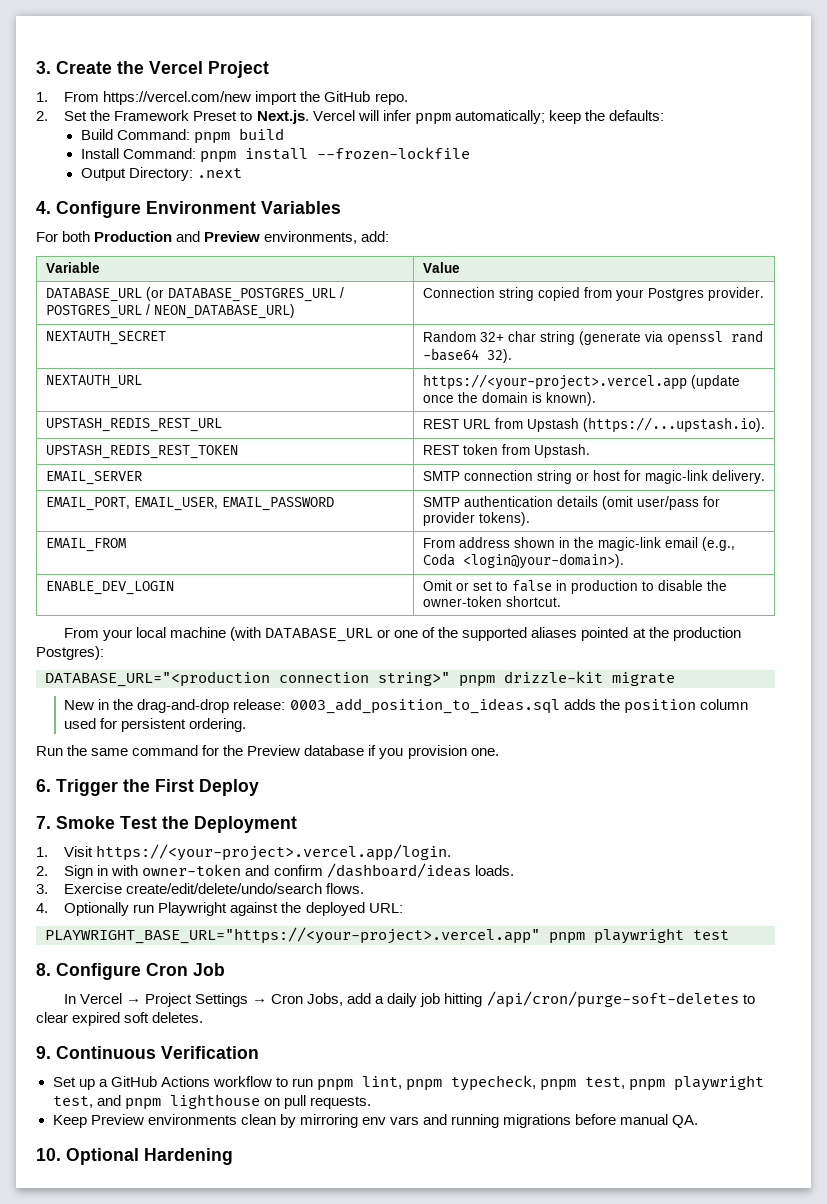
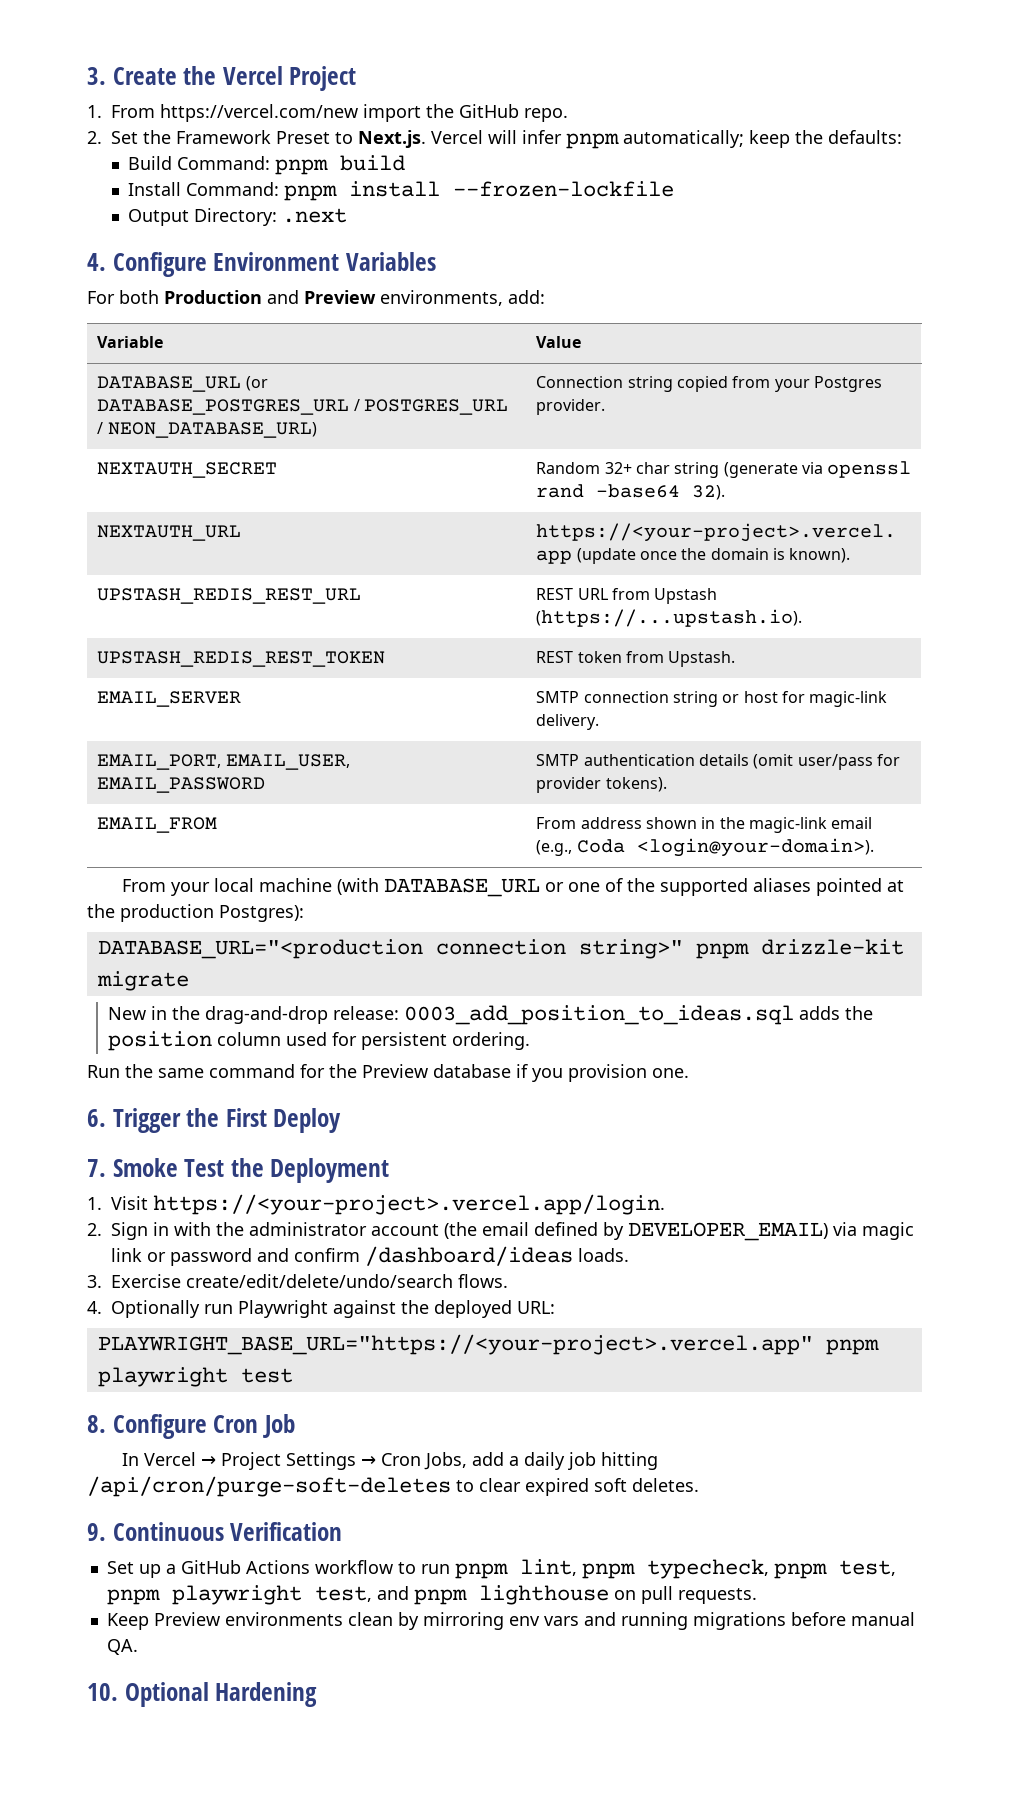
- ENABLE_DEV_LOGIN | Omit or set to false in production to disable the owner-token shortcut.
- 2. Sign in with owner-token and confirm /dashboard/ideas loads.
+ 2. Sign in with the administrator account (the email defined by DEVELOPER_EMAIL) via magic link or password and confirm /dashboard/ideas loads.

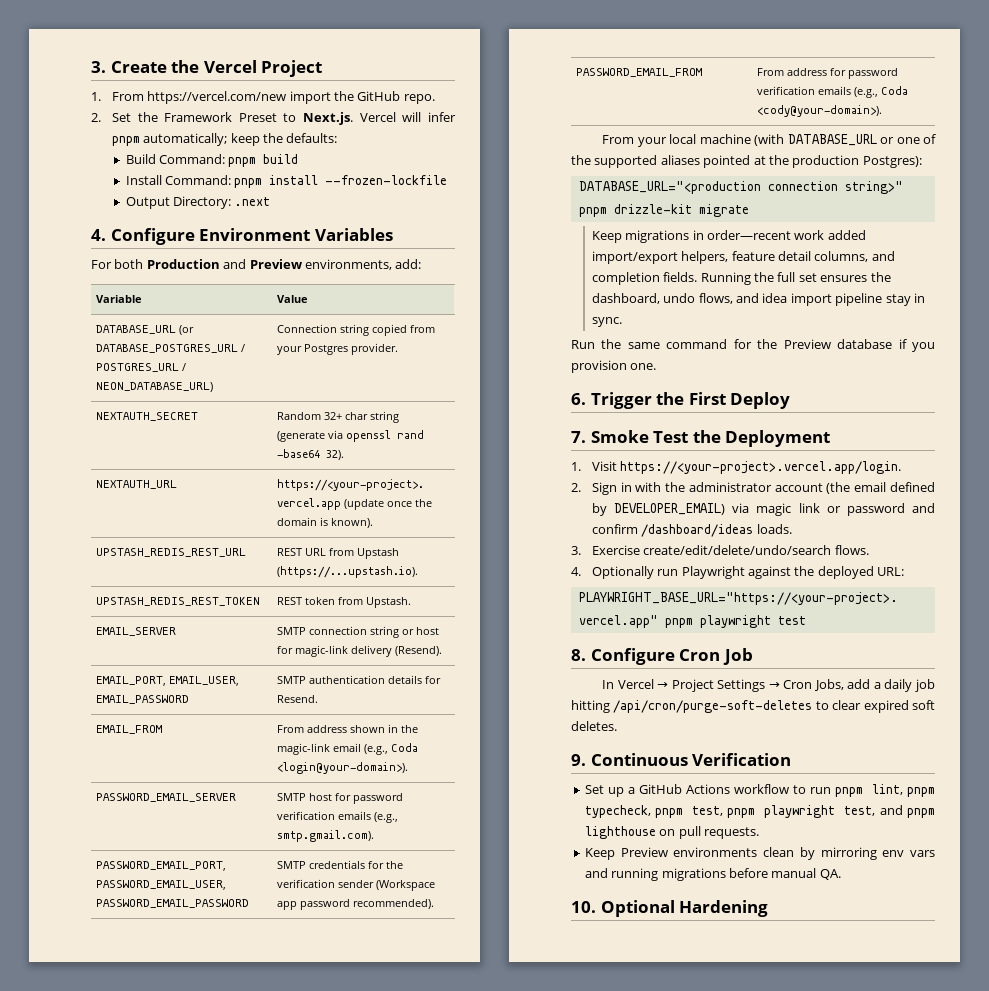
- EMAIL_SERVER | SMTP connection string or host for magic-link delivery.
+ EMAIL_SERVER | SMTP connection string or host for magic-link delivery (Resend).
- EMAIL_PORT, EMAIL_USER, EMAIL_PASSWORD | SMTP authentication details (omit user/pass for provider tokens).
+ EMAIL_PORT, EMAIL_USER, EMAIL_PASSWORD | SMTP authentication details for Resend.
+ PASSWORD_EMAIL_SERVER | SMTP host for password verification emails (e.g., smtp.gmail.com).
+ PASSWORD_EMAIL_PORT, PASSWORD_EMAIL_USER, PASSWORD_EMAIL_PASSWORD | SMTP credentials for the verification sender (Workspace app password recommended).
+ PASSWORD_EMAIL_FROM | From address for password verification emails (e.g., Coda <cody@your-domain>).
- New in the drag-and-drop release: 0003_add_position_to_ideas.sql adds the position column used for persistent ordering.
+ Keep migrations in order—recent work added import/export helpers, feature detail columns, and completion fields. Running the full set ensures the dashboard, undo flows, and idea import pipeline stay in sync.

